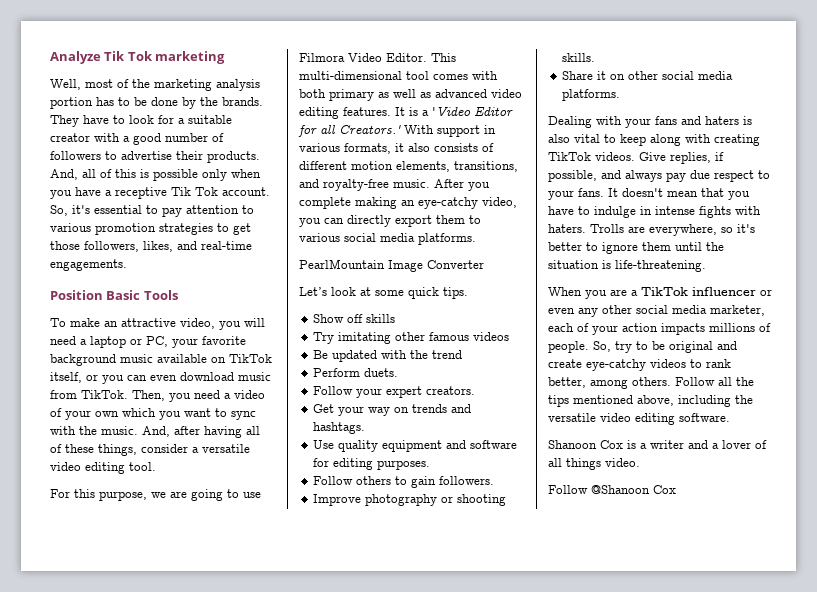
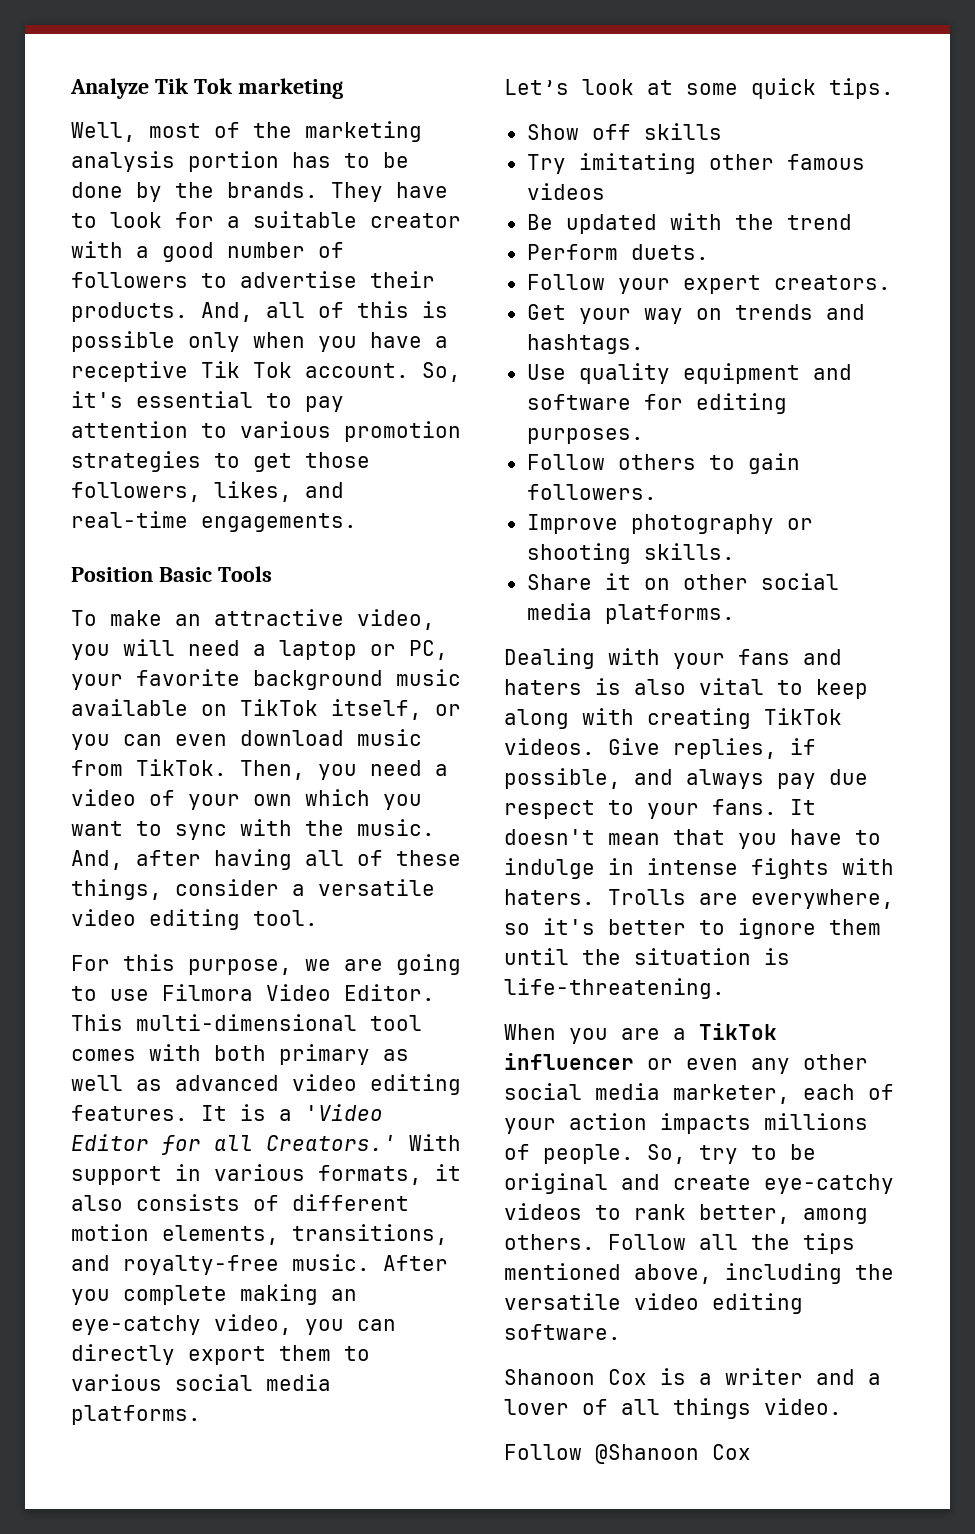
- PearlMountain Image Converter

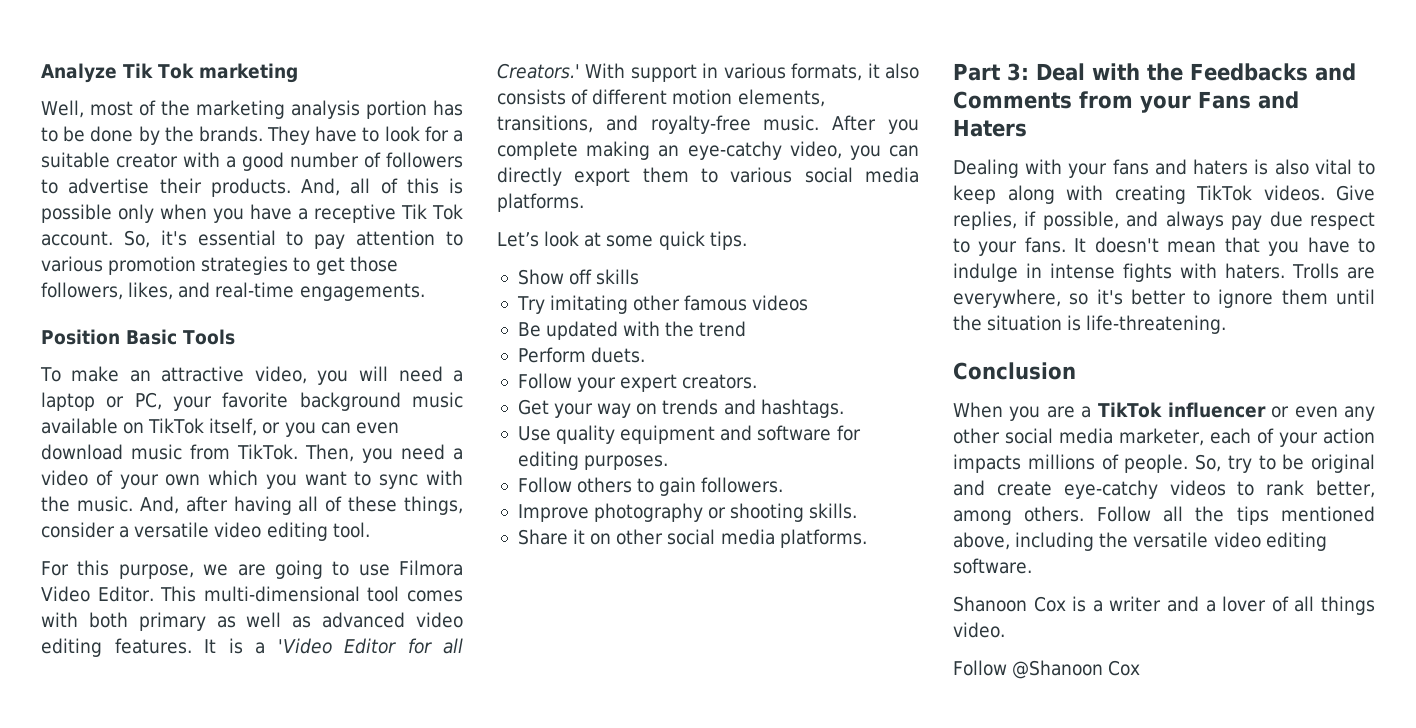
+ Part 3: Deal with the Feedbacks and Comments from your Fans and Haters
+ Conclusion

